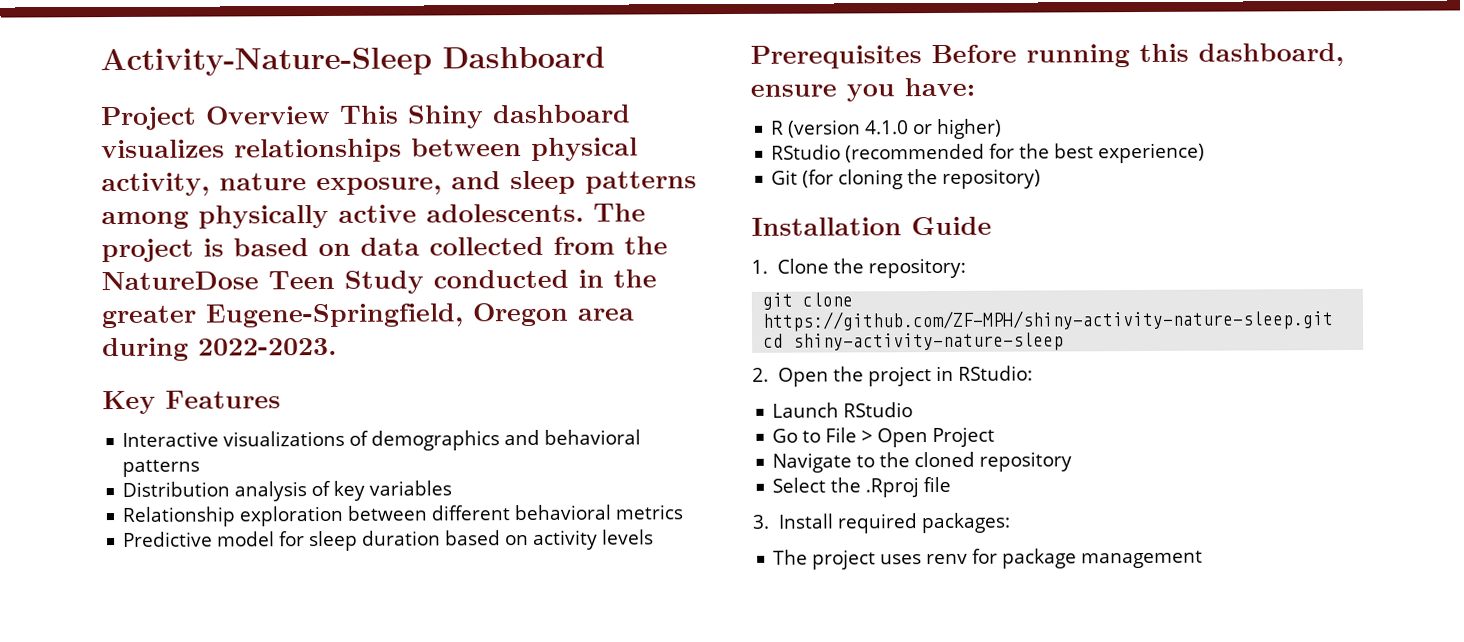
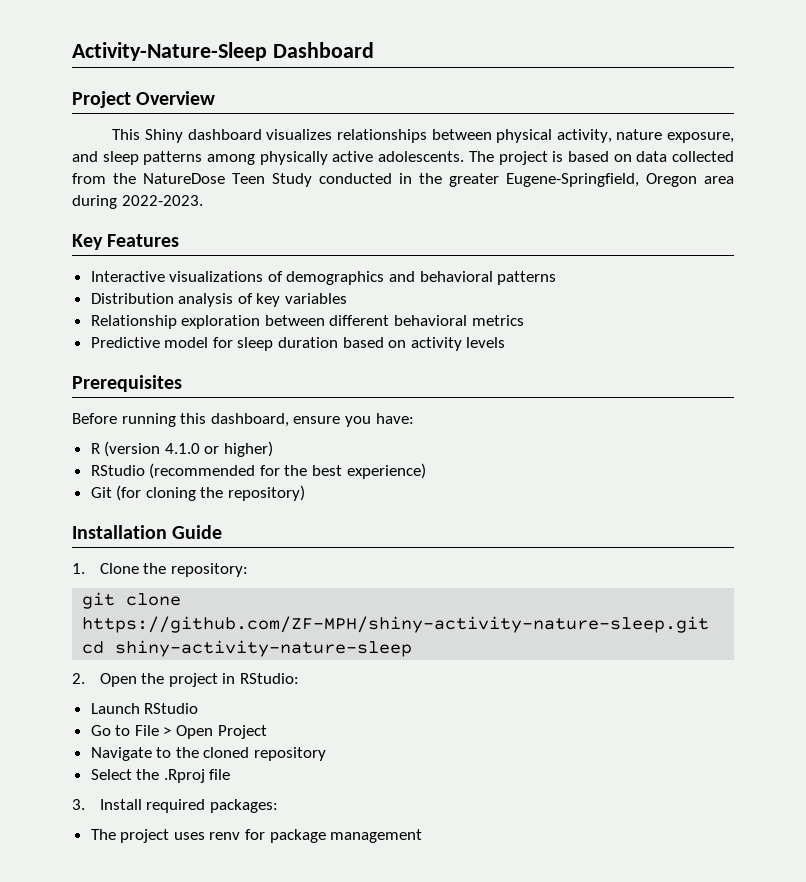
- Project Overview This Shiny dashboard visualizes relationships between physical activity, nature exposure, and sleep patterns among physically active adolescents.
+ Project Overview
+ This Shiny dashboard visualizes relationships between physical activity, nature exposure, and sleep patterns among physically active adolescents.
- Prerequisites Before running this dashboard, ensure you have:
+ Prerequisites
+ Before running this dashboard, ensure you have:

